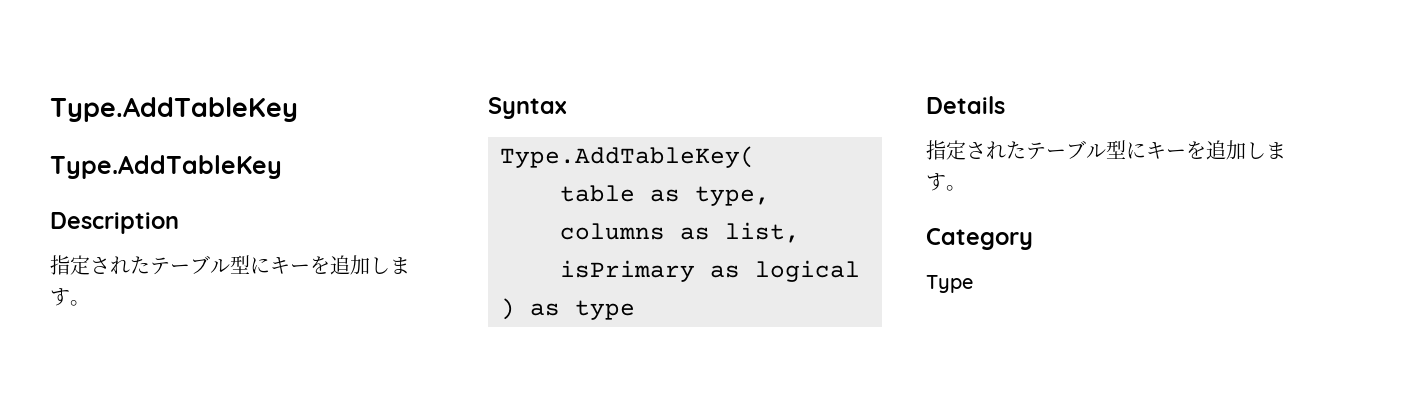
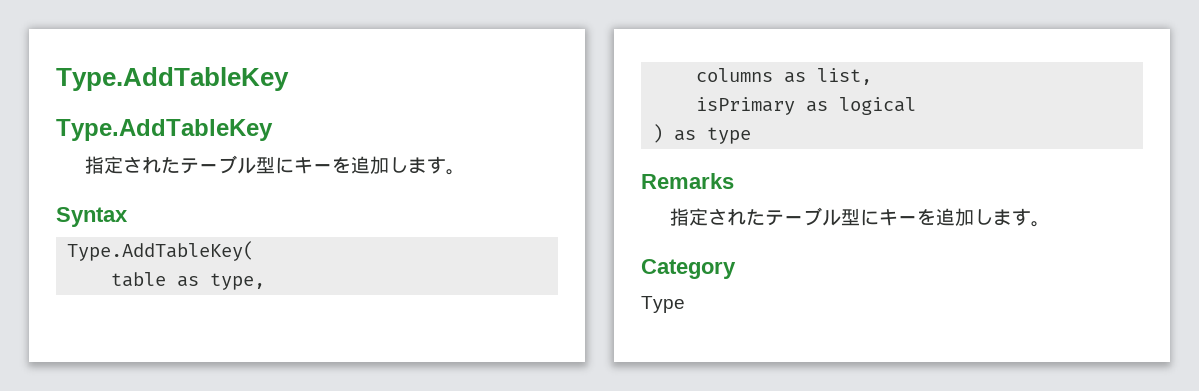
- Description
- Details
+ Remarks

